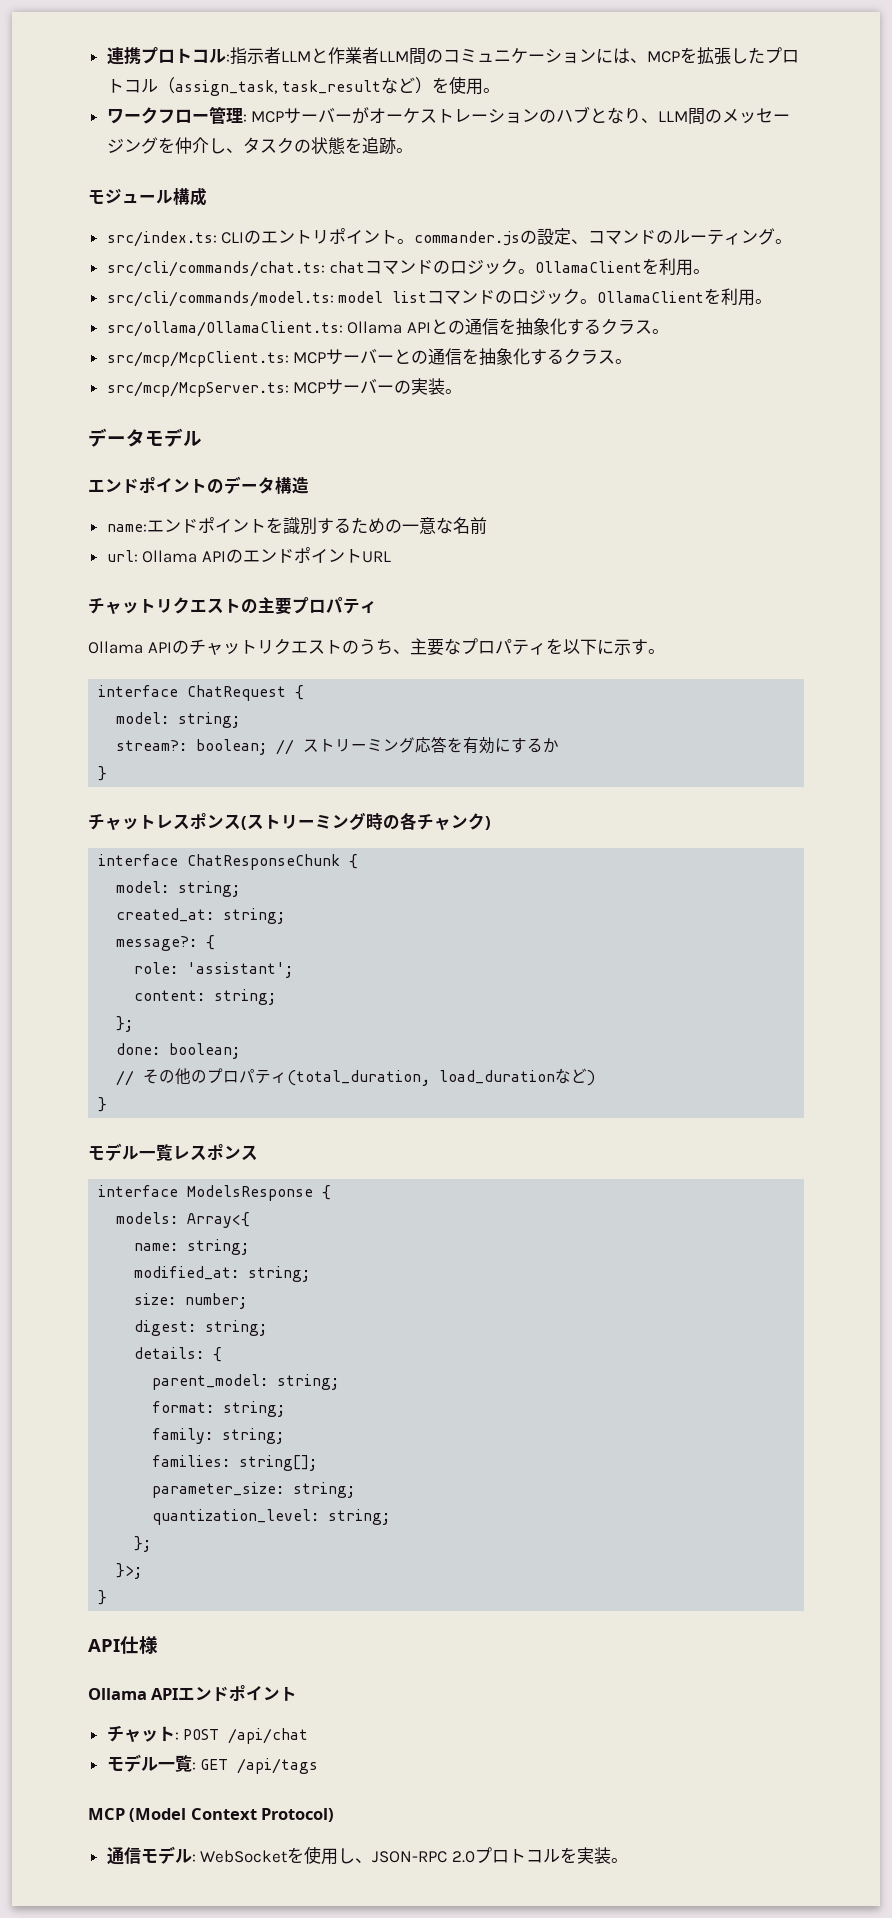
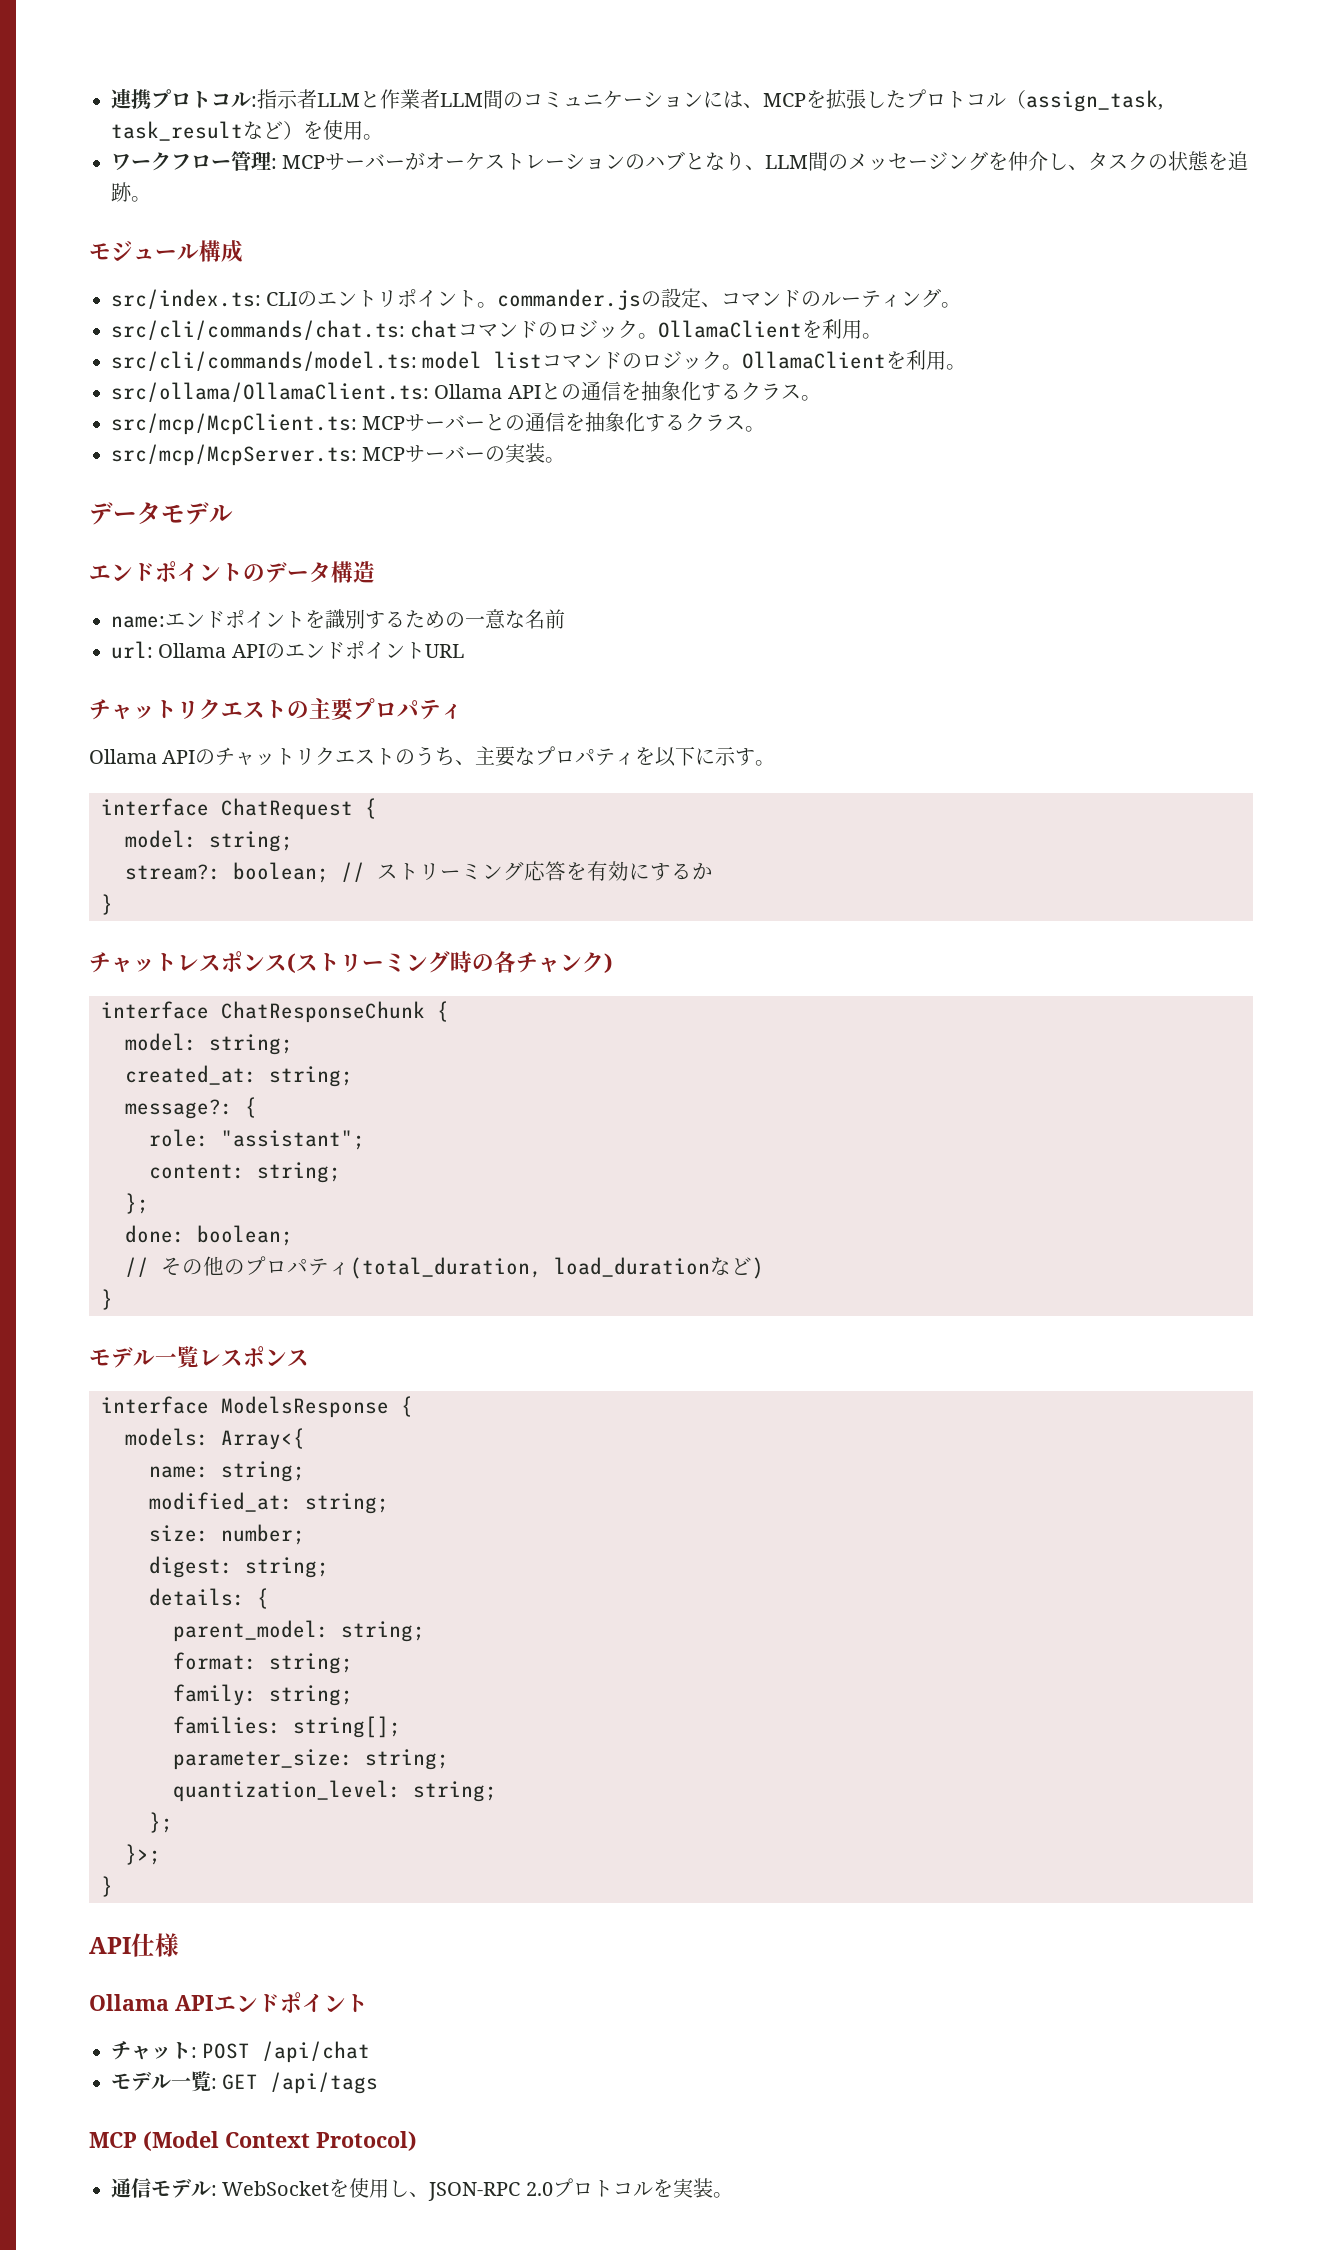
- role: 'assistant';
+ role: "assistant";

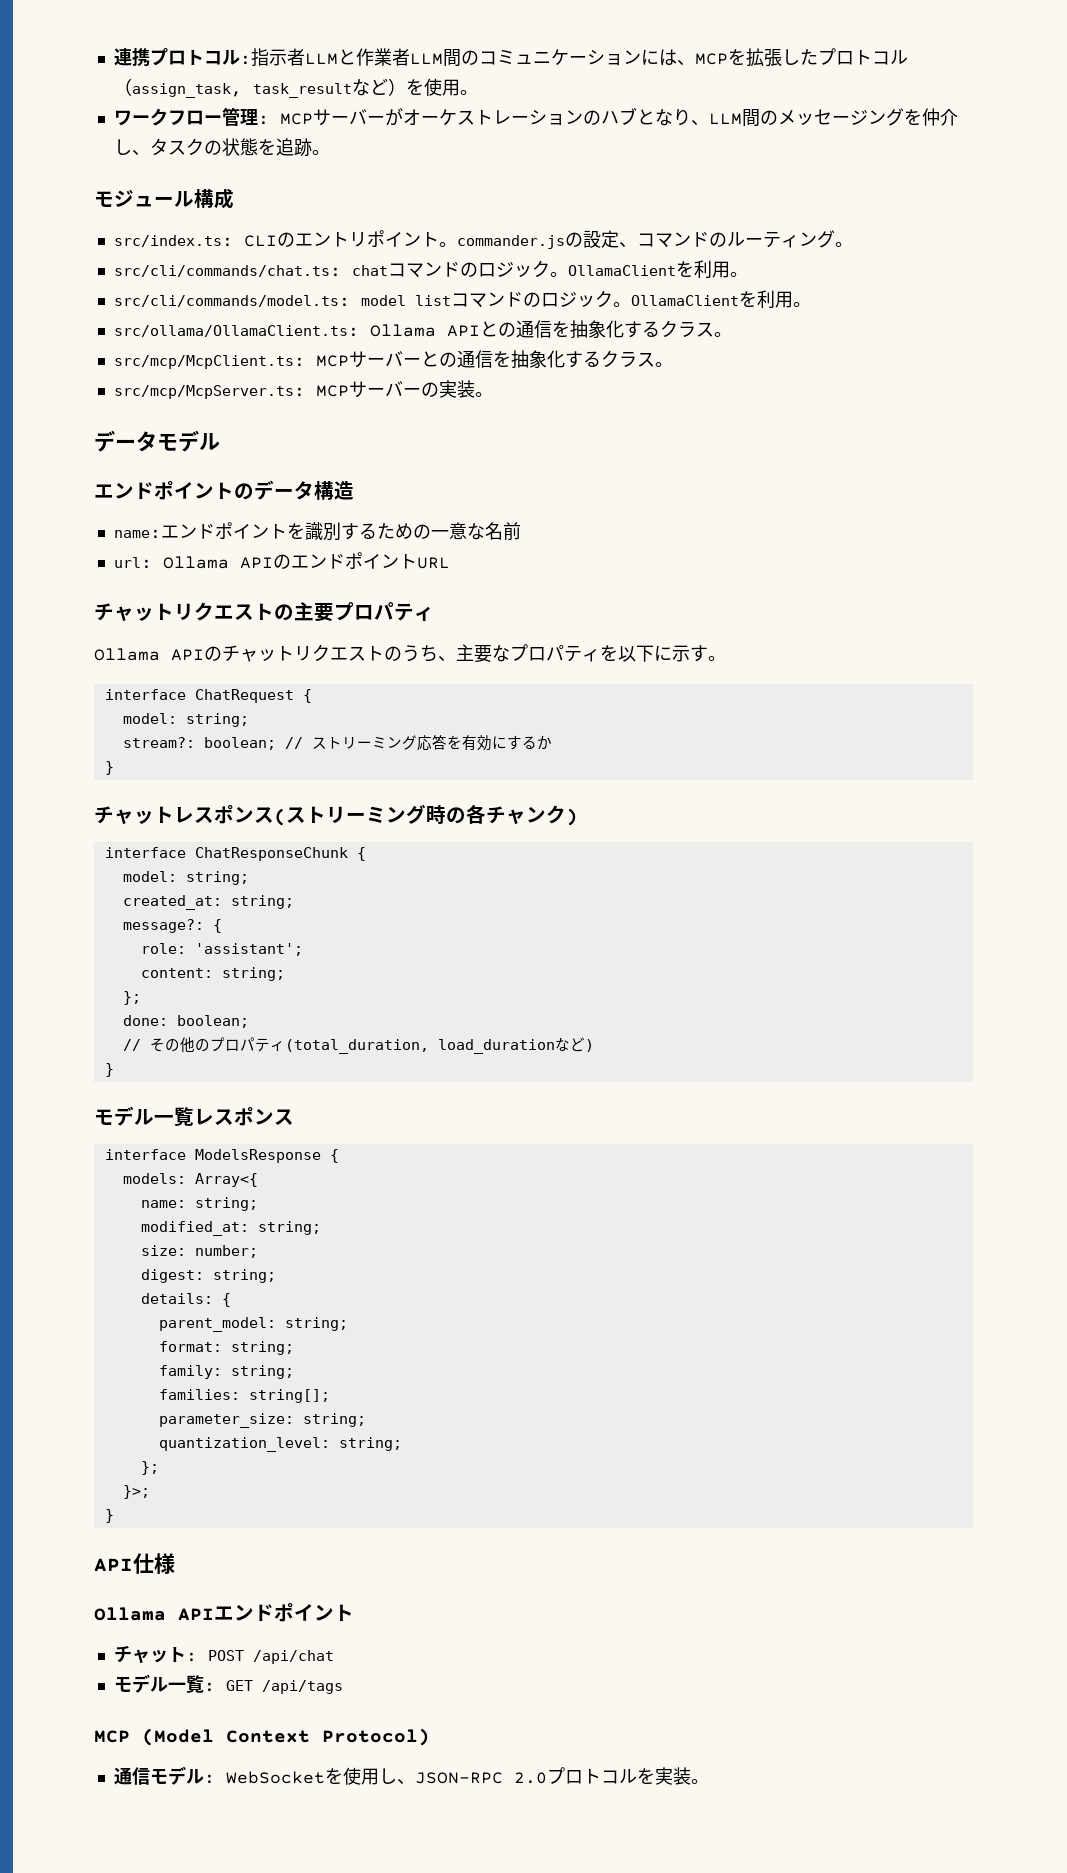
- role: "assistant";
+ role: 'assistant';

